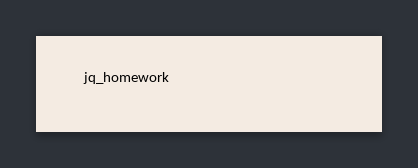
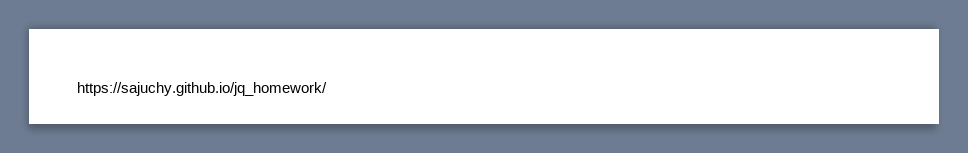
- jq_homework
+ https://sajuchy.github.io/jq_homework/

